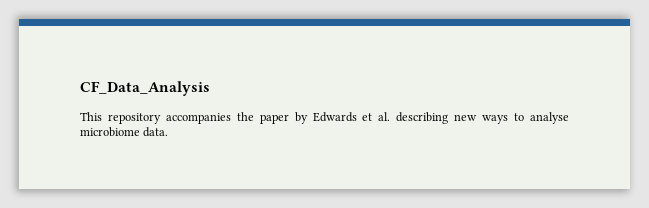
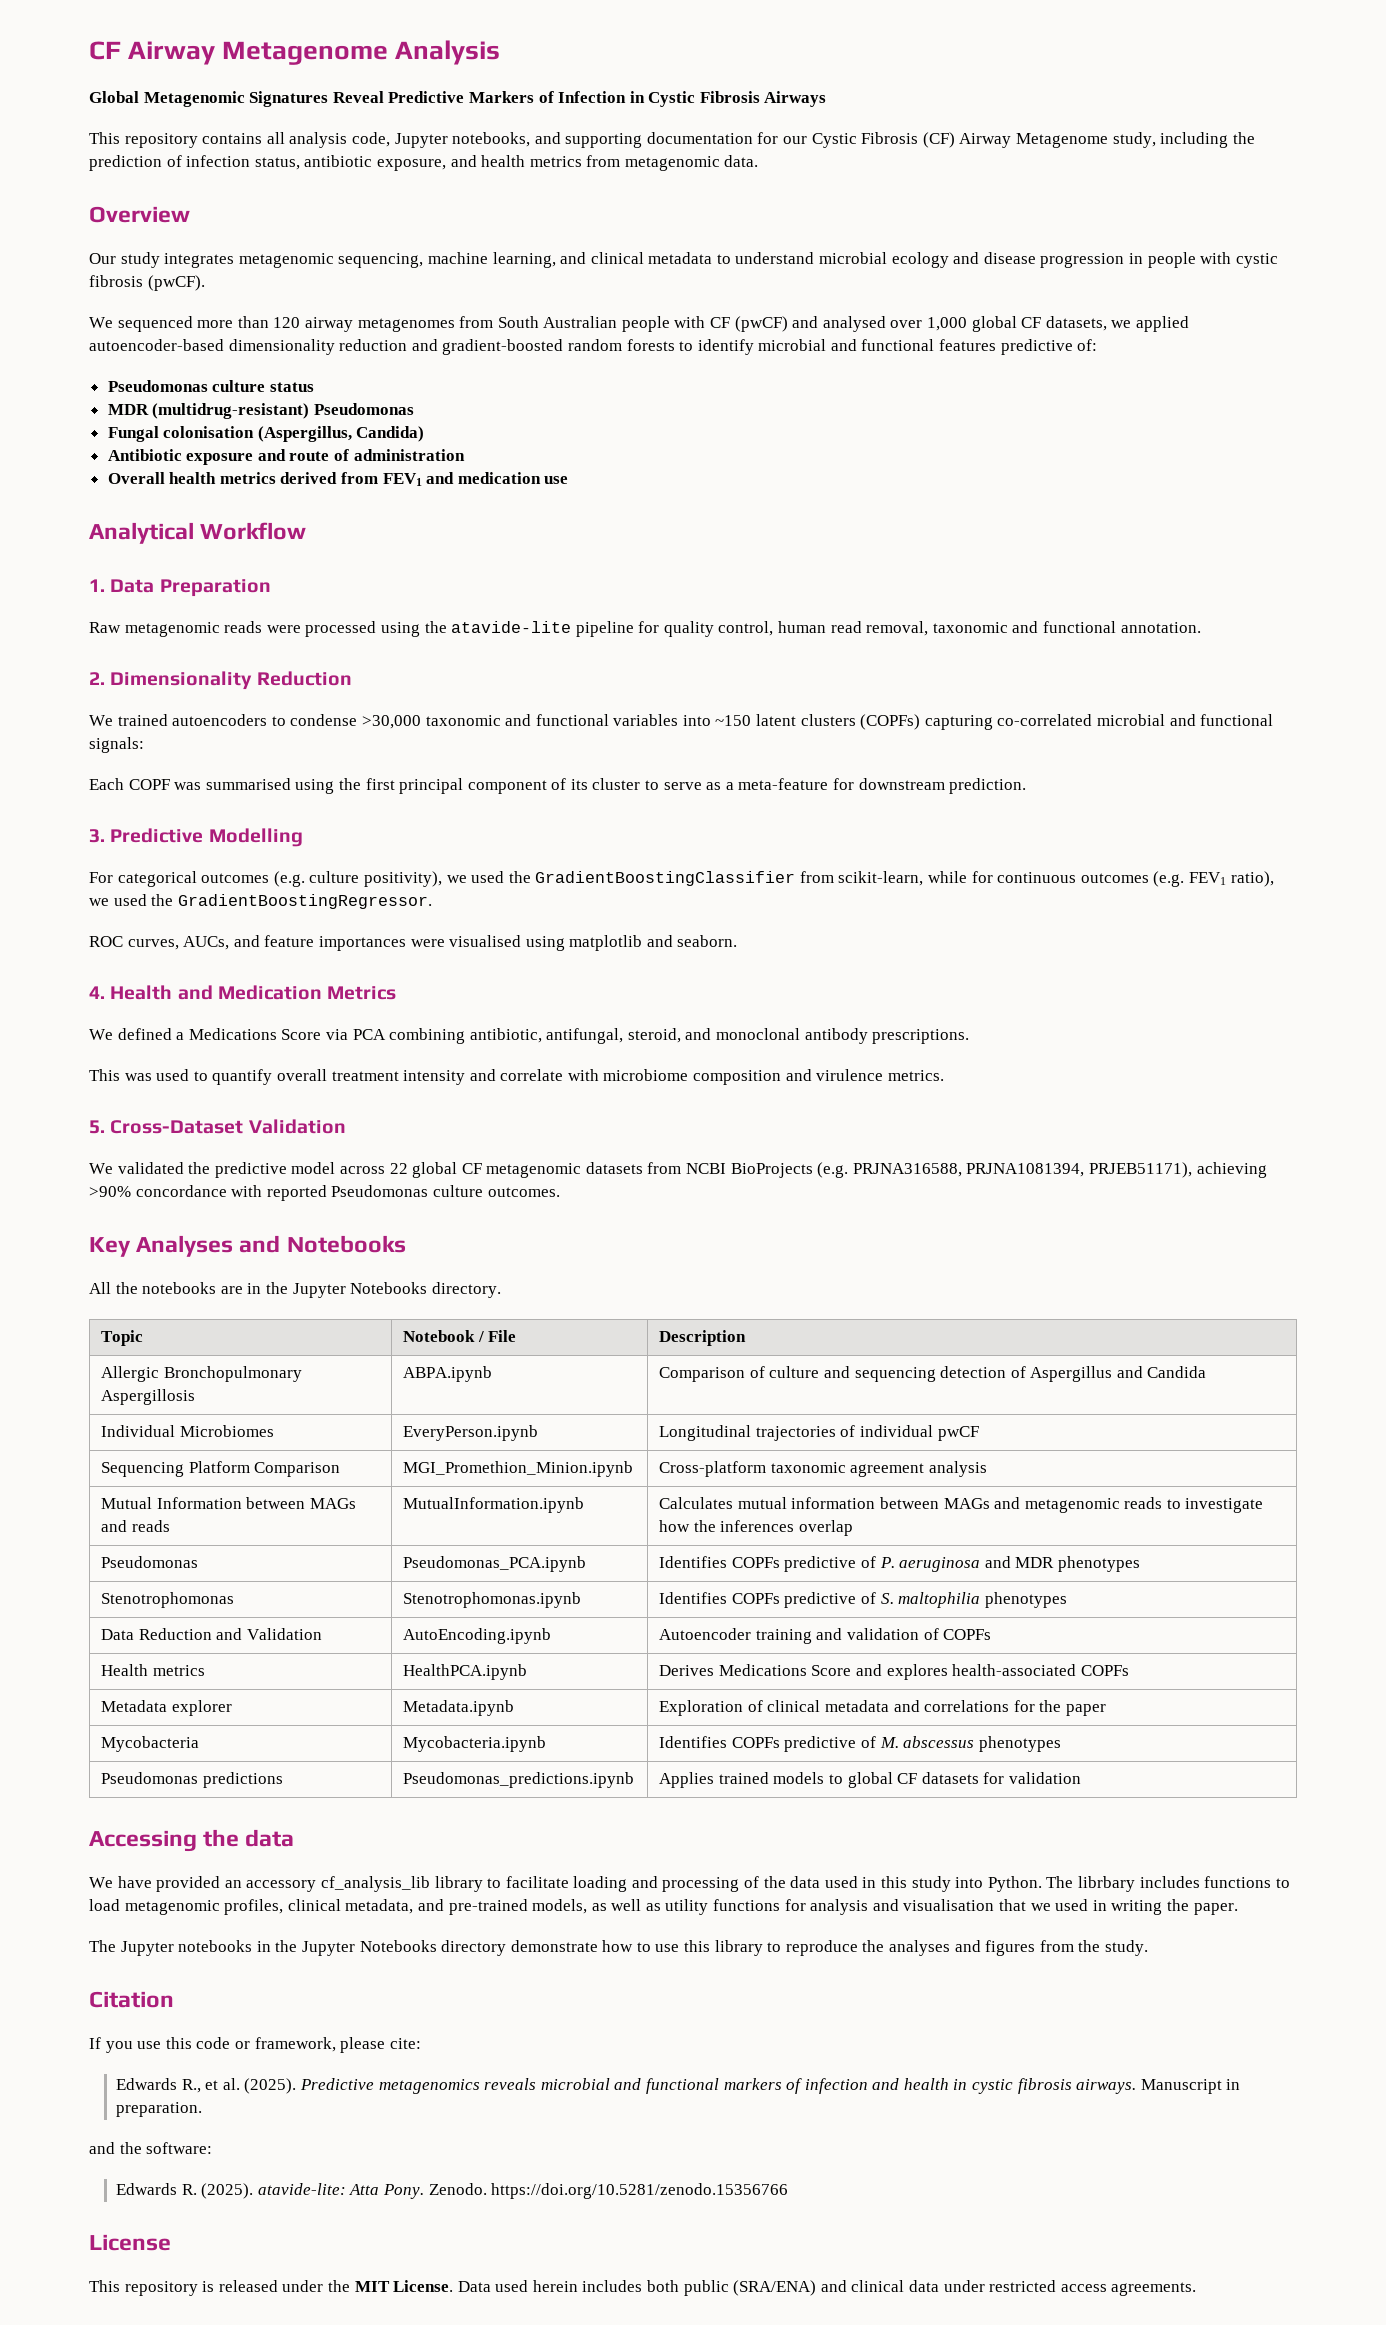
- CF_Data_Analysis
- This repository accompanies the paper by Edwards et al. describing new ways to analyse microbiome data.
+ CF Airway Metagenome Analysis
+ Global Metagenomic Signatures Reveal Predictive Markers of Infection in Cystic Fibrosis Airways
+ This repository contains all analysis code, Jupyter notebooks, and supporting documentation for our Cystic Fibrosis (CF) Airway Metagenome study, including the prediction of infection status, antibiotic exposure, and health metrics from metagenomic data.
+ Overview
+ Our study integrates metagenomic sequencing, machine learning, and clinical metadata to understand microbial ecology and disease progression in people with cystic fibrosis (pwCF).
+ We sequenced more than 120 airway metagenomes from South Australian people with CF (pwCF) and analysed over 1,000 global CF datasets, we applied autoencoder-based dimensionality reduction and gradient-boosted random forests to identify microbial and functional features predictive of:
+ Pseudomonas culture status
+ MDR (multidrug-resistant) Pseudomonas
+ Fungal colonisation (Aspergillus, Candida)
+ Antibiotic exposure and route of administration
+ Overall health metrics derived from FEV1 and medication use
+ Analytical Workflow
+ 1. Data Preparation
+ Raw metagenomic reads were processed using the atavide-lite pipeline for quality control, human read removal, taxonomic and functional annotation.
+ 2. Dimensionality Reduction
+ We trained autoencoders to condense >30,000 taxonomic and functional variables into ~150 latent clusters (COPFs) capturing co-correlated microbial and functional signals:
+ Each COPF was summarised using the first principal component of its cluster to serve as a meta-feature for downstream prediction.
+ 3. Predictive Modelling
+ For categorical outcomes (e.g. culture positivity), we used the GradientBoostingClassifier from scikit-learn, while for continuous outcomes (e.g. FEV1 ratio), we used the GradientBoostingRegressor.
+ ROC curves, AUCs, and feature importances were visualised using matplotlib and seaborn.
+ 4. Health and Medication Metrics
+ We defined a Medications Score via PCA combining antibiotic, antifungal, steroid, and monoclonal antibody prescriptions.
+ This was used to quantify overall treatment intensity and correlate with microbiome composition and virulence metrics.
+ 5. Cross-Dataset Validation
+ We validated the predictive model across 22 global CF metagenomic datasets from NCBI BioProjects (e.g. PRJNA316588, PRJNA1081394, PRJEB51171), achieving >90% concordance with reported Pseudomonas culture outcomes.
+ Key Analyses and Notebooks
+ All the notebooks are in the Jupyter Notebooks directory.
+ Topic | Notebook / File | Description
+ Allergic Bronchopulmonary Aspergillosis | ABPA.ipynb | Comparison of culture and sequencing detection of Aspergillus and Candida
+ Individual Microbiomes | EveryPerson.ipynb | Longitudinal trajectories of individual pwCF
+ Sequencing Platform Comparison | MGI_Promethion_Minion.ipynb | Cross-platform taxonomic agreement analysis
+ Mutual Information between MAGs and reads | MutualInformation.ipynb | Calculates mutual information between MAGs and metagenomic reads to investigate how the inferences overlap
+ Pseudomonas | Pseudomonas_PCA.ipynb | Identifies COPFs predictive of P. aeruginosa and MDR phenotypes
+ Stenotrophomonas | Stenotrophomonas.ipynb | Identifies COPFs predictive of S. maltophilia phenotypes
+ Data Reduction and Validation | AutoEncoding.ipynb | Autoencoder training and validation of COPFs
+ Health metrics | HealthPCA.ipynb | Derives Medications Score and explores health-associated COPFs
+ Metadata explorer | Metadata.ipynb | Exploration of clinical metadata and correlations for the paper
+ Mycobacteria | Mycobacteria.ipynb | Identifies COPFs predictive of M. abscessus phenotypes
+ Pseudomonas predictions | Pseudomonas_predictions.ipynb | Applies trained models to global CF datasets for validation
+ Accessing the data
+ We have provided an accessory cf_analysis_lib library to facilitate loading and processing of the data used in this study into Python. The librbary includes functions to load metagenomic profiles, clinical metadata, and pre-trained models, as well as utility functions for analysis and visualisation that we used in writing the paper.
+ The Jupyter notebooks in the Jupyter Notebooks directory demonstrate how to use this library to reproduce the analyses and figures from the study.
+ Citation
+ If you use this code or framework, please cite:
+ Edwards R., et al. (2025). Predictive metagenomics reveals microbial and functional markers of infection and health in cystic fibrosis airways. Manuscript in preparation.
+ and the software:
+ Edwards R. (2025). atavide-lite: Atta Pony. Zenodo. https://doi.org/10.5281/zenodo.15356766
+ License
+ This repository is released under the MIT License. Data used herein includes both public (SRA/ENA) and clinical data under restricted access agreements.

